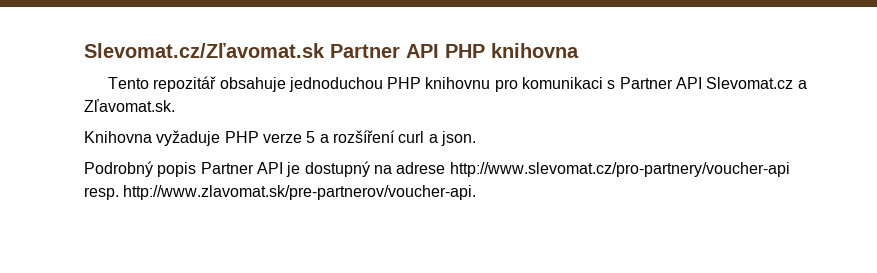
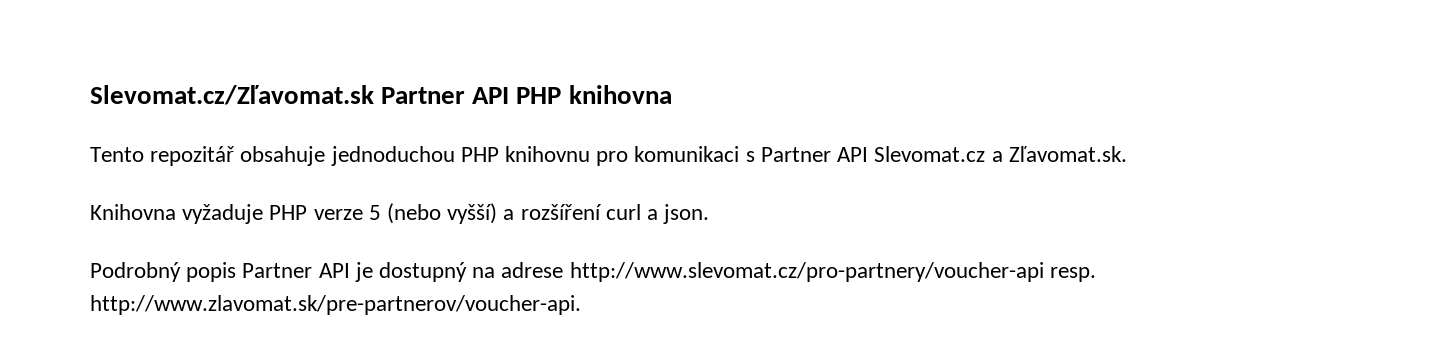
- Knihovna vyžaduje PHP verze 5 a rozšíření curl a json.
+ Knihovna vyžaduje PHP verze 5 (nebo vyšší) a rozšíření curl a json.

